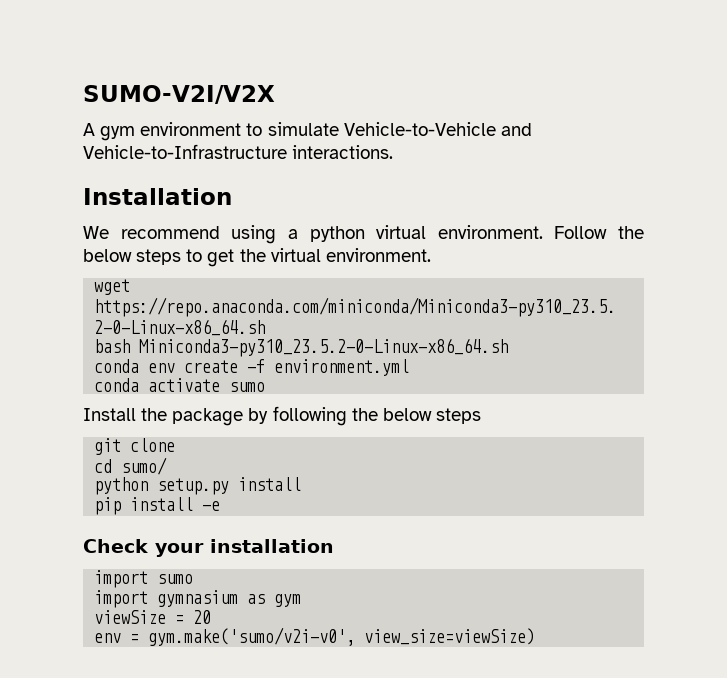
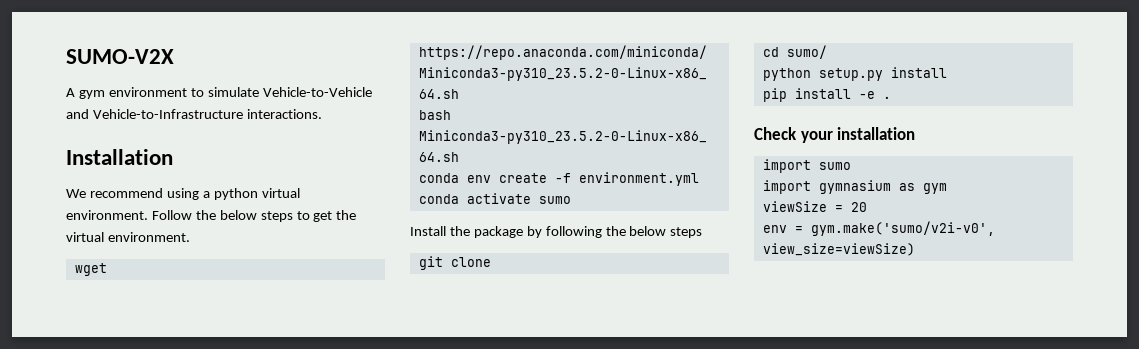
- SUMO-V2I/V2X
+ SUMO-V2X
- pip install -e
+ pip install -e .

